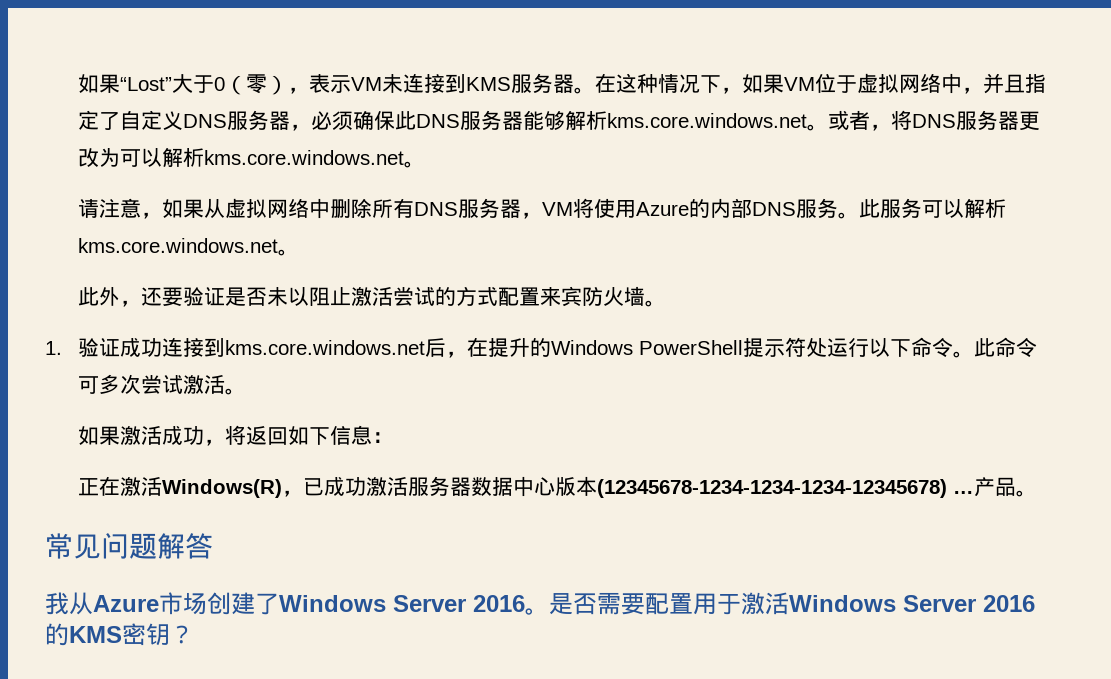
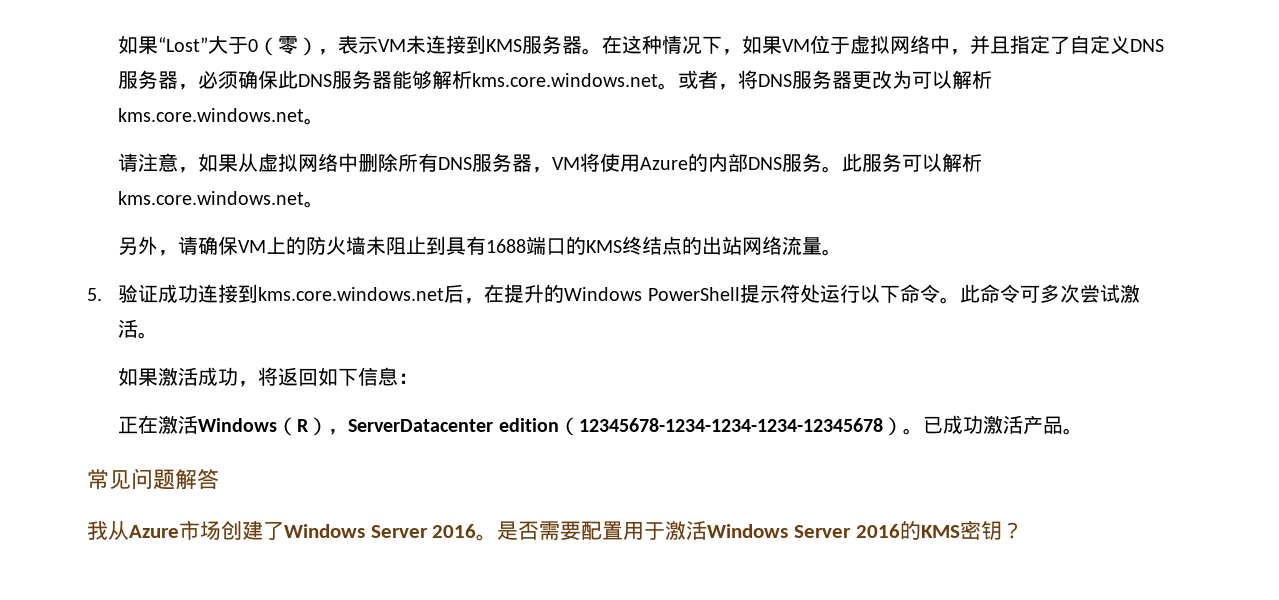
- 此外，还要验证是否未以阻止激活尝试的方式配置来宾防火墙。
- 1.验证成功连接到kms.core.windows.net后，在提升的Windows PowerShell提示符处运行以下命令。
+ 另外，请确保VM上的防火墙未阻止到具有1688端口的KMS终结点的出站网络流量。
+ 5.验证成功连接到kms.core.windows.net后，在提升的Windows PowerShell提示符处运行以下命令。
- 正在激活Windows(R)，已成功激活服务器数据中心版本(12345678-1234-1234-1234-12345678) …产品。
+ 正在激活Windows（R），ServerDatacenter edition（12345678-1234-1234-1234-12345678）。已成功激活产品。

